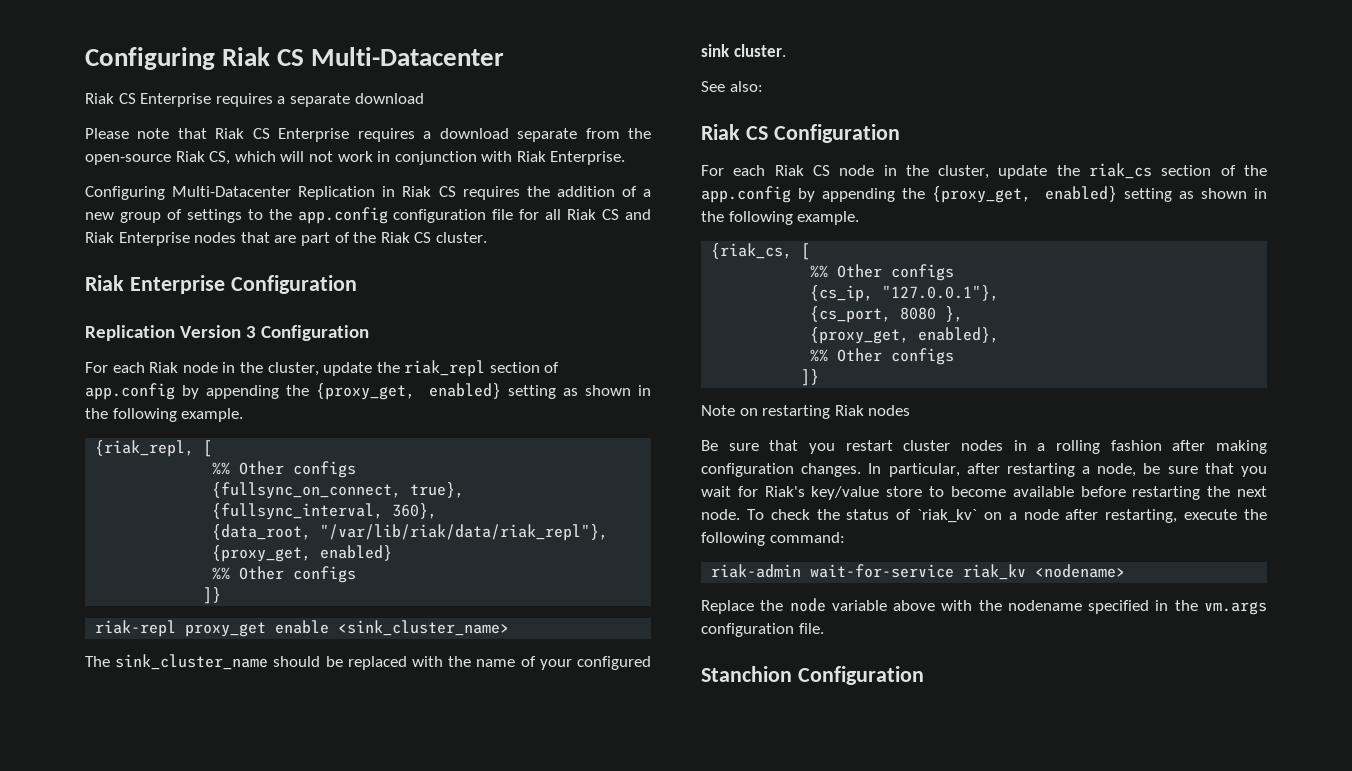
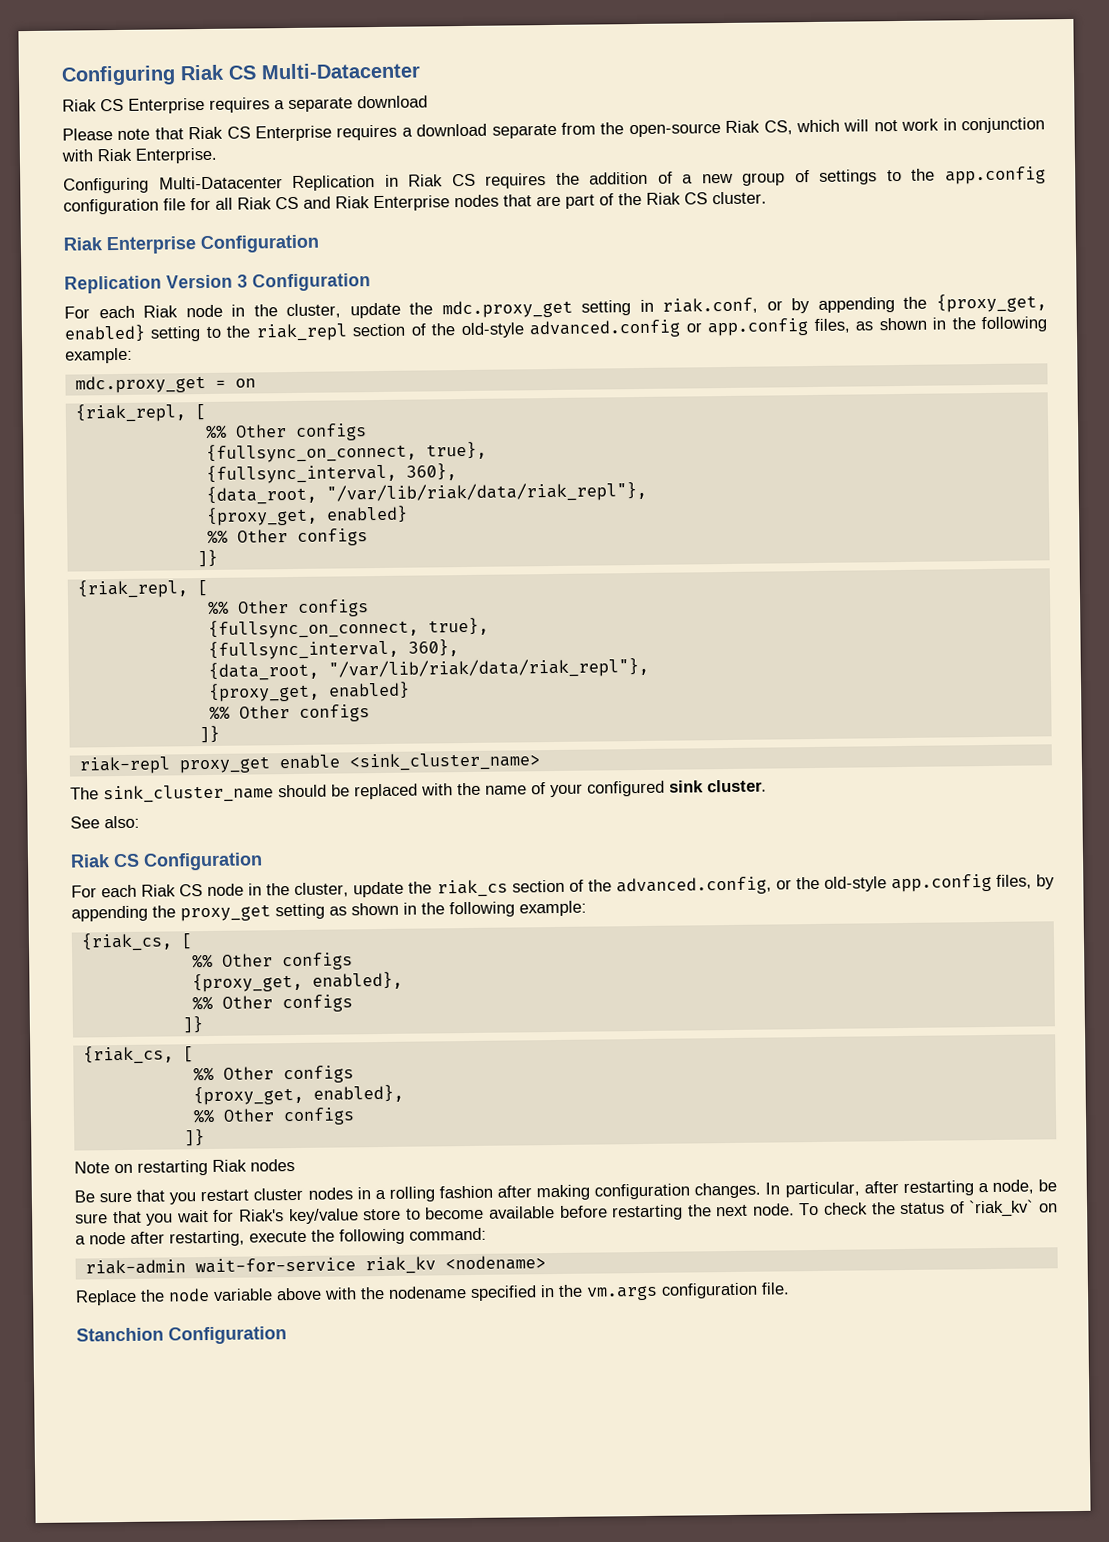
- For each Riak node in the cluster, update the riak_repl section of app.config by appending the {proxy_get, enabled} setting as shown in the following example.
+ For each Riak node in the cluster, update the mdc.proxy_get setting in riak.conf, or by appending the {proxy_get, enabled} setting to the riak_repl section of the old-style advanced.config or app.config files, as shown in the following example:
+ mdc.proxy_get = on
+ {riak_repl, [
+ %% Other configs
+ {fullsync_on_connect, true},
+ {fullsync_interval, 360},
+ {data_root, "/var/lib/riak/data/riak_repl"},
+ {proxy_get, enabled}
+ %% Other configs
+ ]}
- For each Riak CS node in the cluster, update the riak_cs section of the app.config by appending the {proxy_get, enabled} setting as shown in the following example.
+ For each Riak CS node in the cluster, update the riak_cs section of the advanced.config, or the old-style app.config files, by appending the proxy_get setting as shown in the following example:
  {riak_cs, [
  %% Other configs
- {cs_ip, "127.0.0.1"},
- {cs_port, 8080 },
+ {proxy_get, enabled},
+ %% Other configs
+ ]}
+ {riak_cs, [
+ %% Other configs

